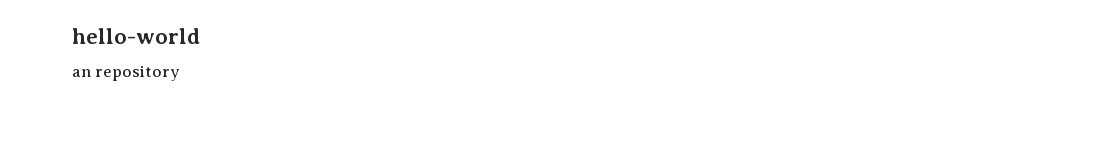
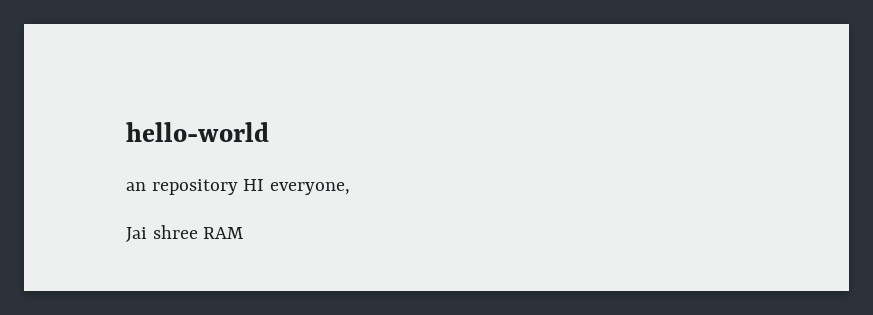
- an repository
+ an repository HI everyone,
+ Jai shree RAM

